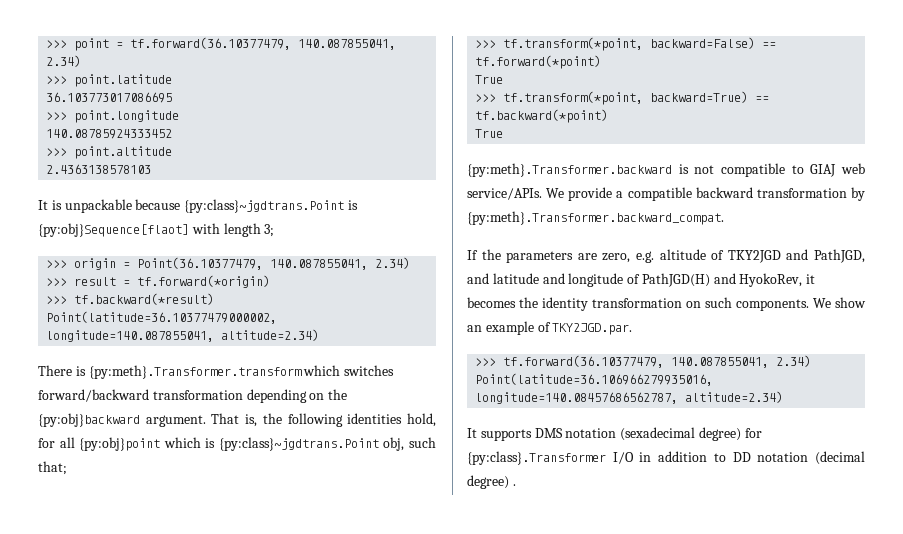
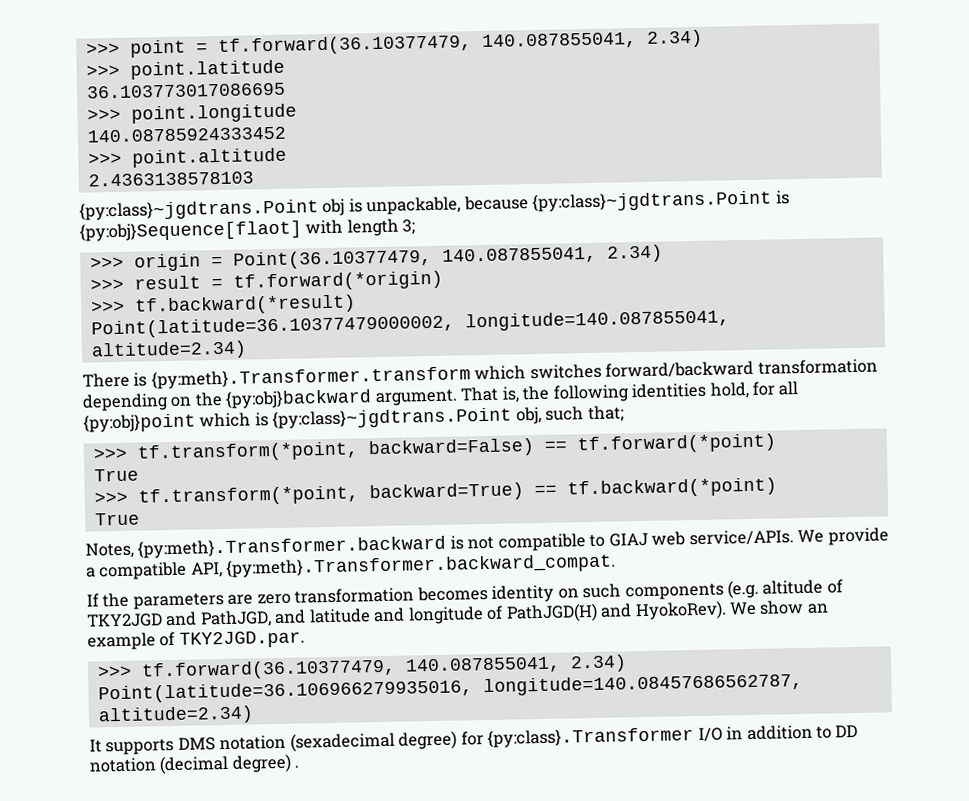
- It is unpackable because {py:class}~jgdtrans.Point is {py:obj}Sequence[flaot] with length 3;
+ {py:class}~jgdtrans.Point obj is unpackable, because {py:class}~jgdtrans.Point is {py:obj}Sequence[flaot] with length 3;
- {py:meth}.Transformer.backward is not compatible to GIAJ web service/APIs.
+ Notes, {py:meth}.Transformer.backward is not compatible to GIAJ web service/APIs.
- We provide a compatible backward transformation by {py:meth}.Transformer.backward_compat.
+ We provide a compatible API, {py:meth}.Transformer.backward_compat.
- If the parameters are zero, e.g. altitude of TKY2JGD and PathJGD, and latitude and longitude of PathJGD(H) and HyokoRev, it becomes the identity transformation on such components.
+ If the parameters are zero transformation becomes identity on such components (e.g. altitude of TKY2JGD and PathJGD, and latitude and longitude of PathJGD(H) and HyokoRev).

